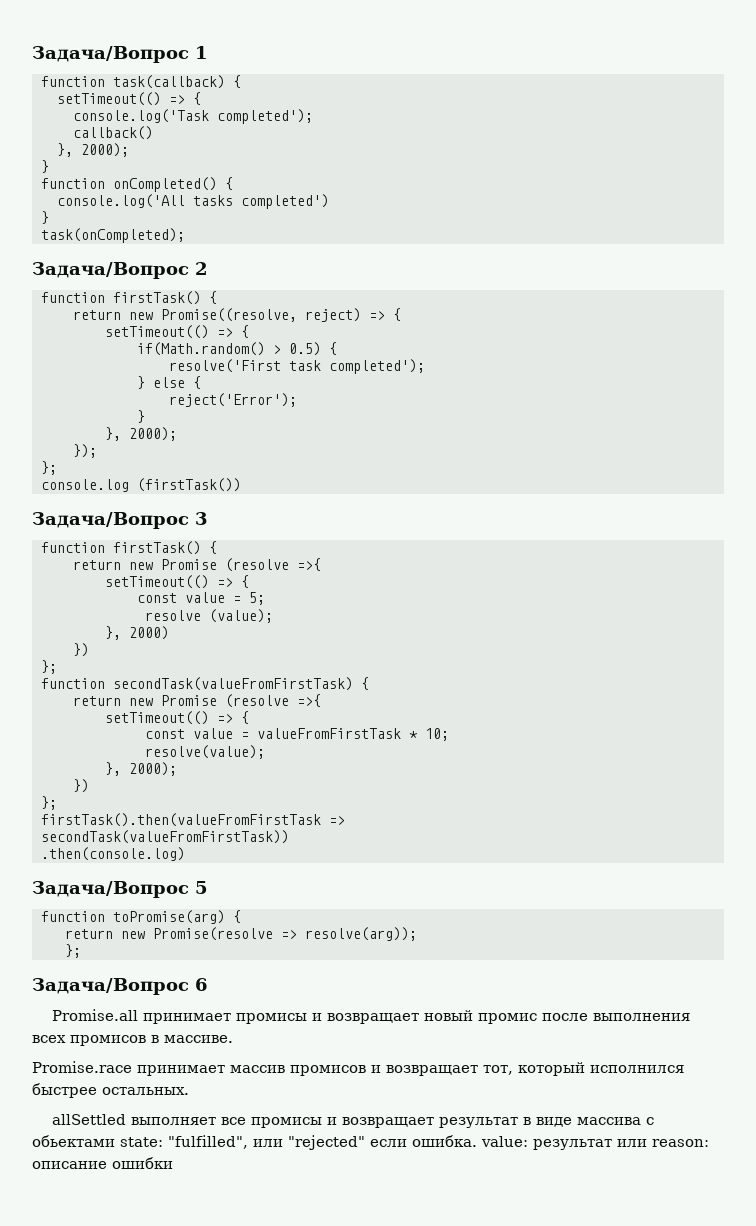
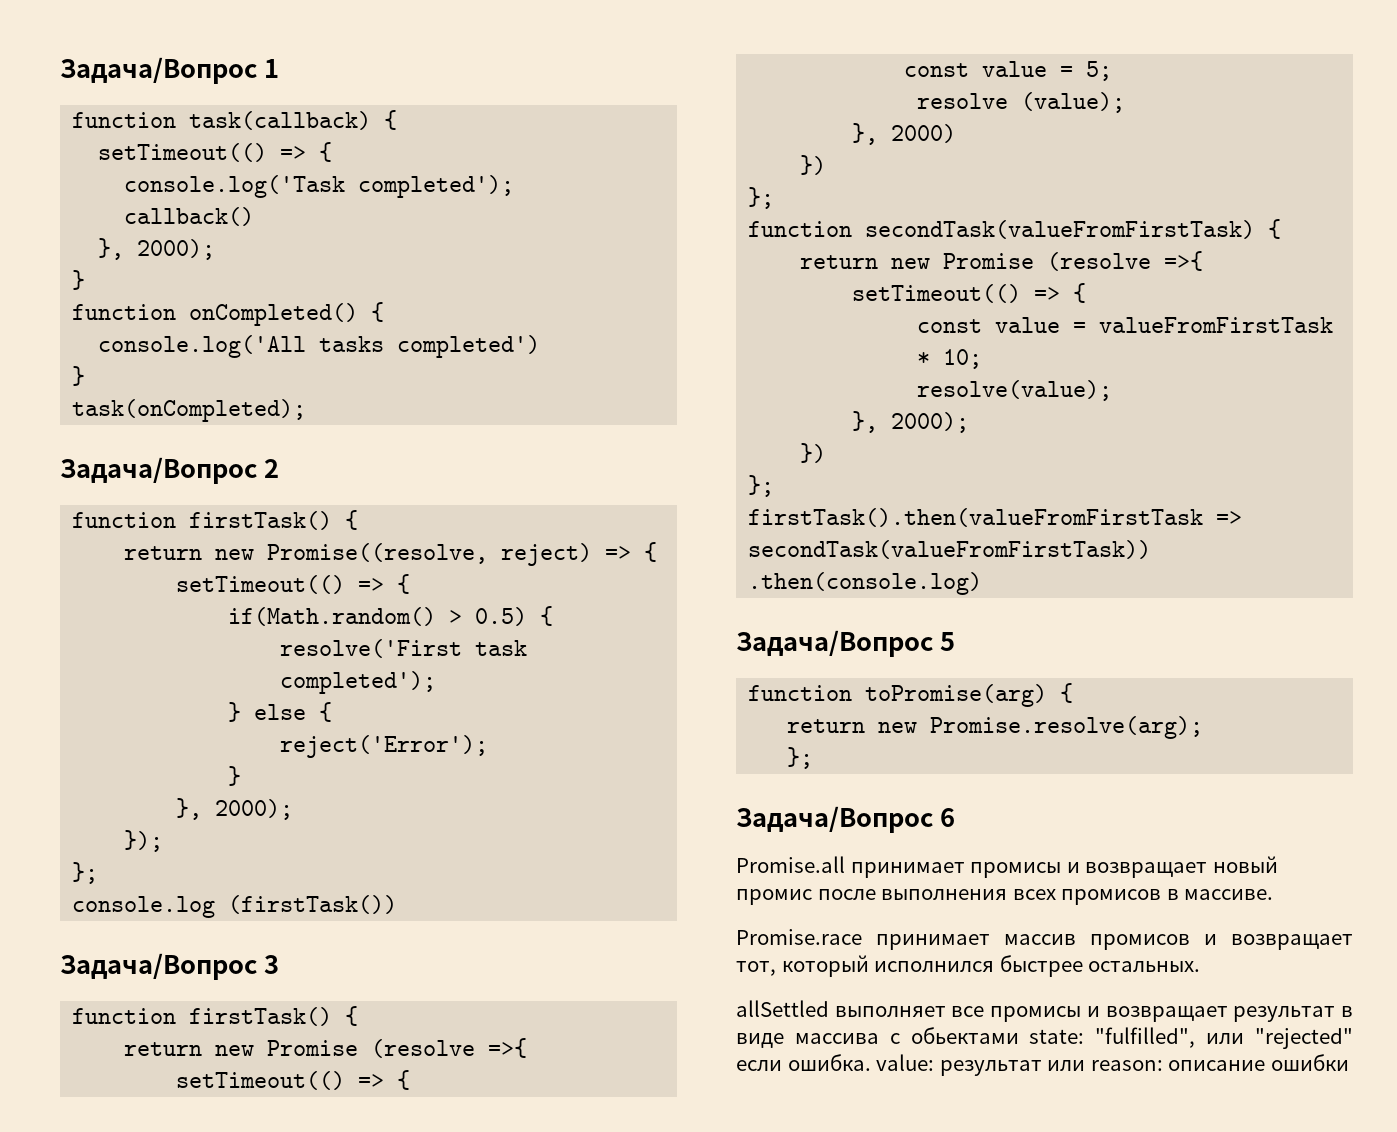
- return new Promise(resolve => resolve(arg));
+ return new Promise.resolve(arg);

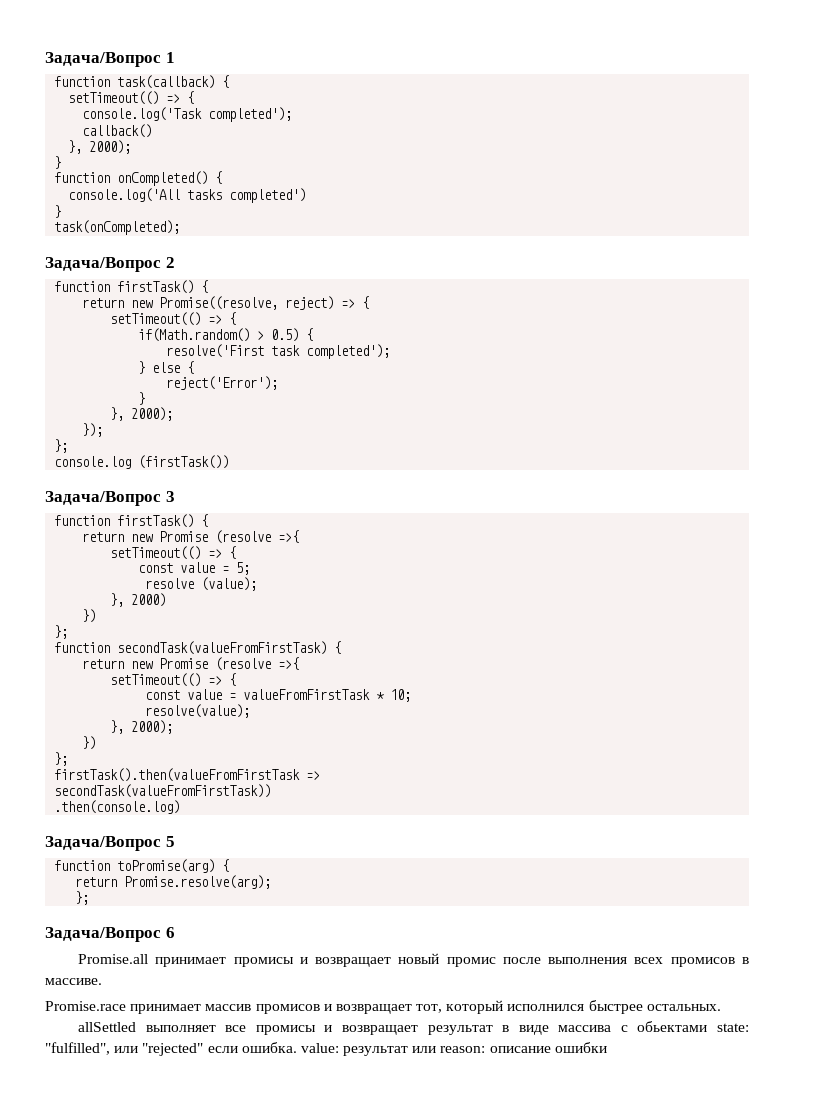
- return new Promise.resolve(arg);
+ return Promise.resolve(arg);

